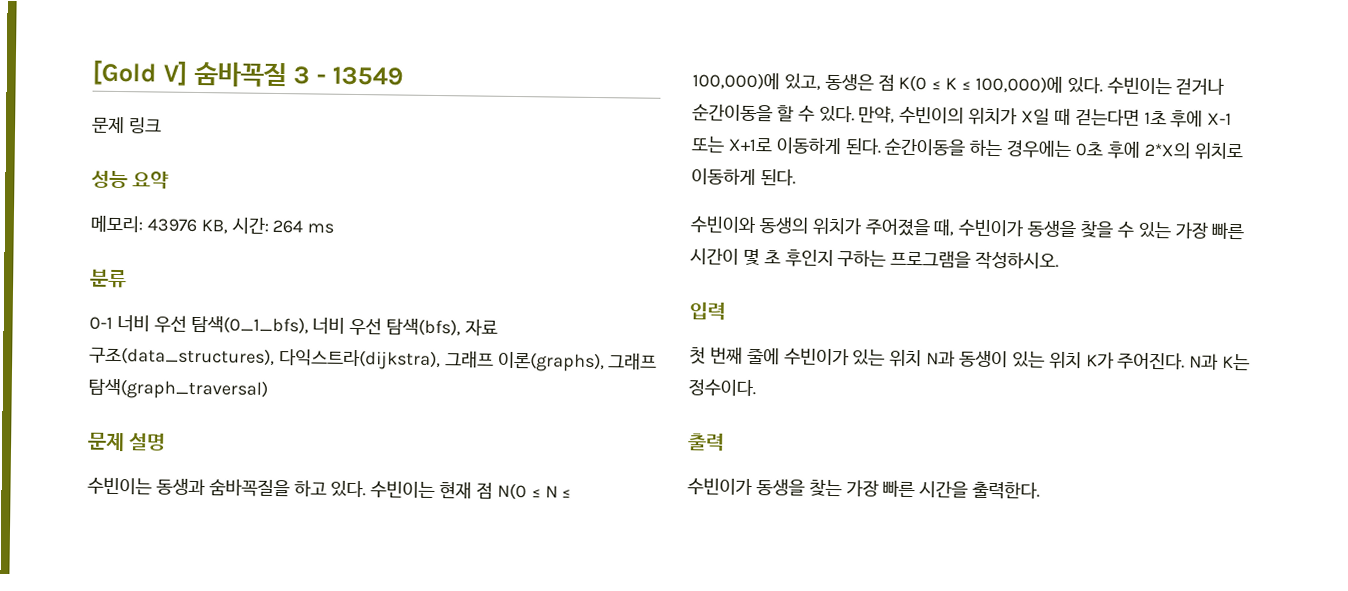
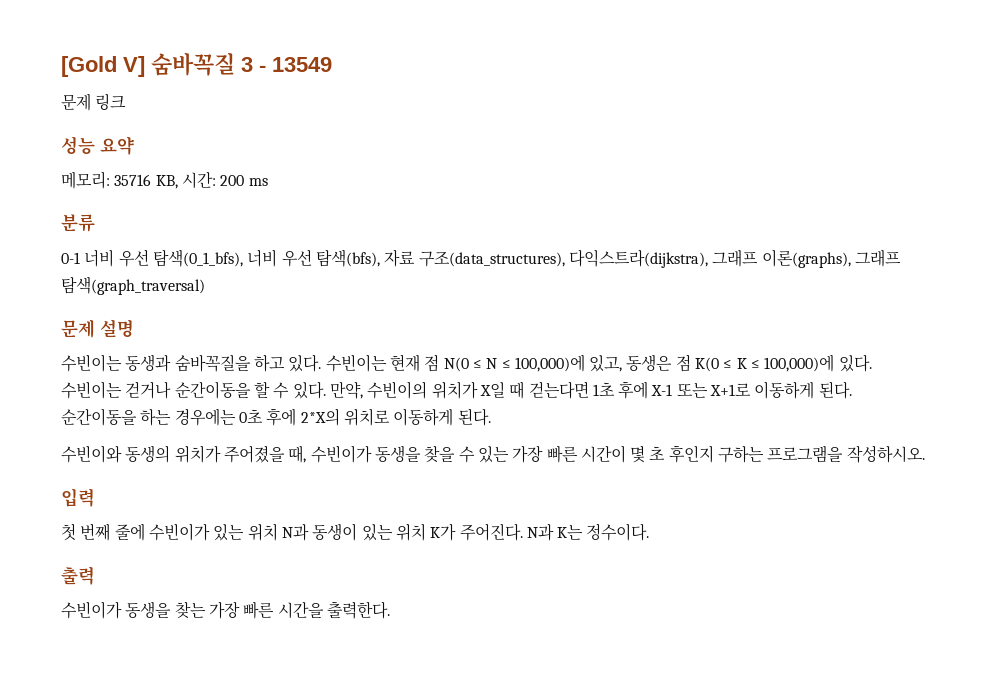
- 메모리: 43976 KB, 시간: 264 ms
+ 메모리: 35716 KB, 시간: 200 ms

